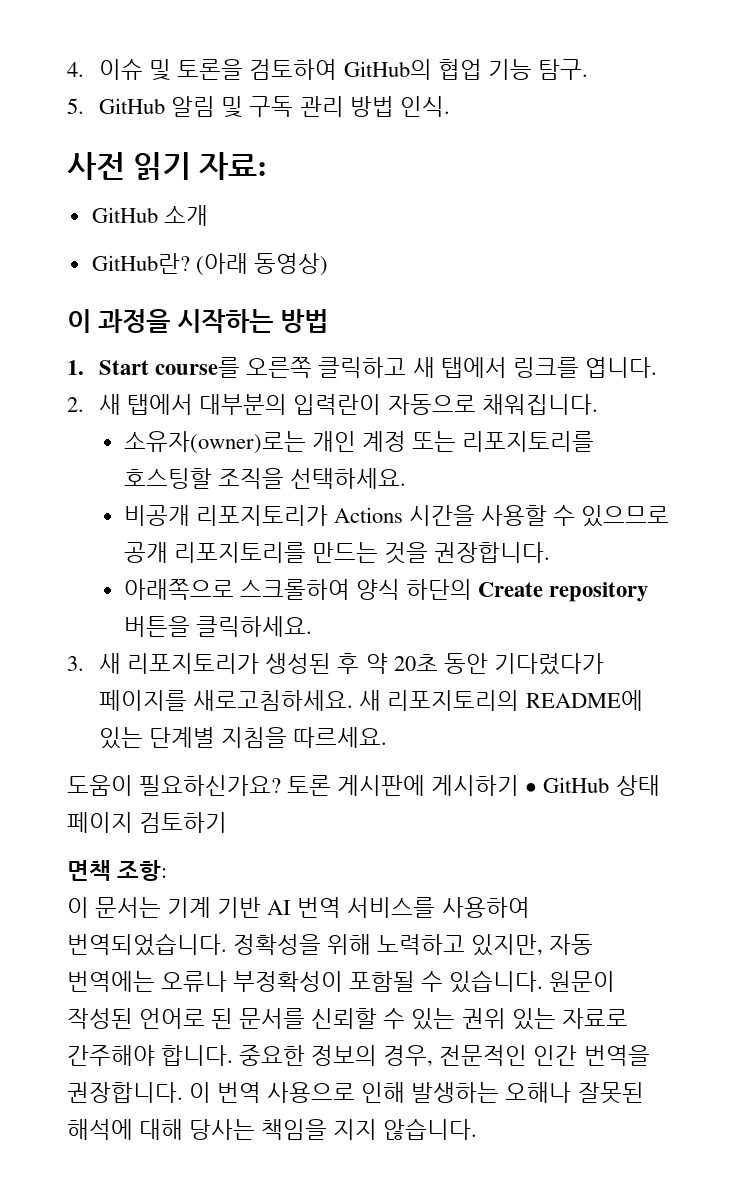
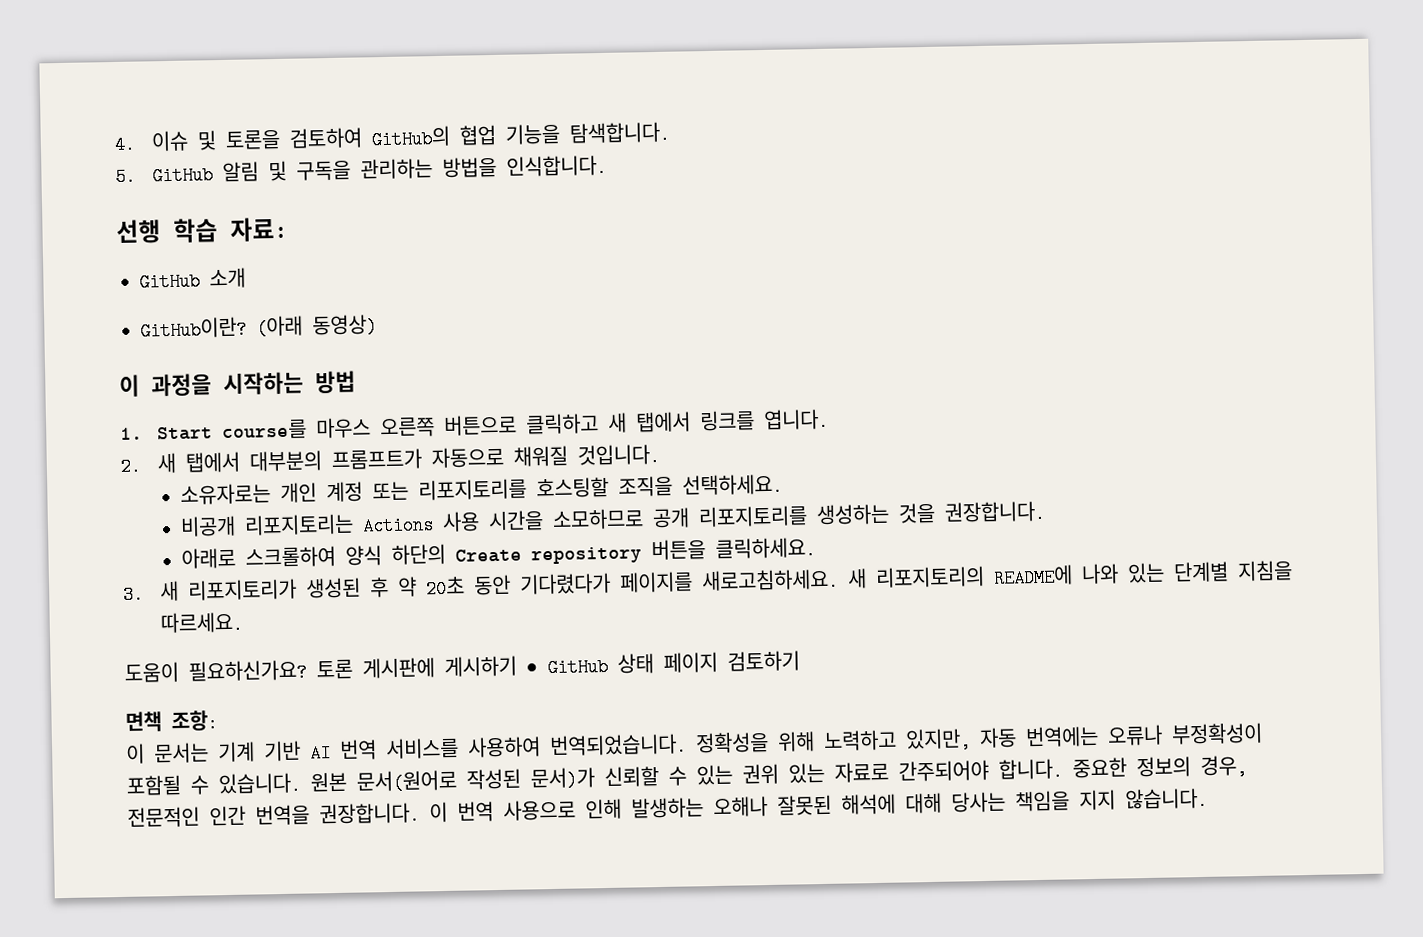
- 4. 이슈 및 토론을 검토하여 GitHub의 협업 기능 탐구.
+ 4. 이슈 및 토론을 검토하여 GitHub의 협업 기능을 탐색합니다.
- 5. GitHub 알림 및 구독 관리 방법 인식.
- 사전 읽기 자료:
+ 5. GitHub 알림 및 구독을 관리하는 방법을 인식합니다.
+ 선행 학습 자료:
- GitHub란?
+ GitHub이란?
- 1. Start course를 오른쪽 클릭하고 새 탭에서 링크를 엽니다.
+ 1. Start course를 마우스 오른쪽 버튼으로 클릭하고 새 탭에서 링크를 엽니다.
- 2. 새 탭에서 대부분의 입력란이 자동으로 채워집니다.
- 소유자(owner)로는 개인 계정 또는 리포지토리를 호스팅할 조직을 선택하세요.
+ 2. 새 탭에서 대부분의 프롬프트가 자동으로 채워질 것입니다.
+ 소유자로는 개인 계정 또는 리포지토리를 호스팅할 조직을 선택하세요.
- 비공개 리포지토리가 Actions 시간을 사용할 수 있으므로 공개 리포지토리를 만드는 것을 권장합니다.
+ 비공개 리포지토리는 Actions 사용 시간을 소모하므로 공개 리포지토리를 생성하는 것을 권장합니다.
- 아래쪽으로 스크롤하여 양식 하단의 Create repository 버튼을 클릭하세요.
+ 아래로 스크롤하여 양식 하단의 Create repository 버튼을 클릭하세요.
- 새 리포지토리의 README에 있는 단계별 지침을 따르세요.
+ 새 리포지토리의 README에 나와 있는 단계별 지침을 따르세요.
- 원문이 작성된 언어로 된 문서를 신뢰할 수 있는 권위 있는 자료로 간주해야 합니다.
+ 원본 문서(원어로 작성된 문서)가 신뢰할 수 있는 권위 있는 자료로 간주되어야 합니다.

